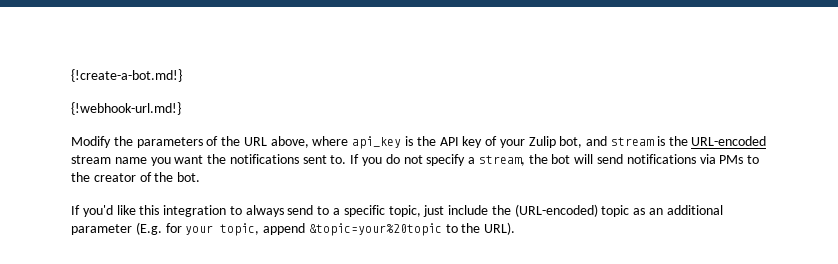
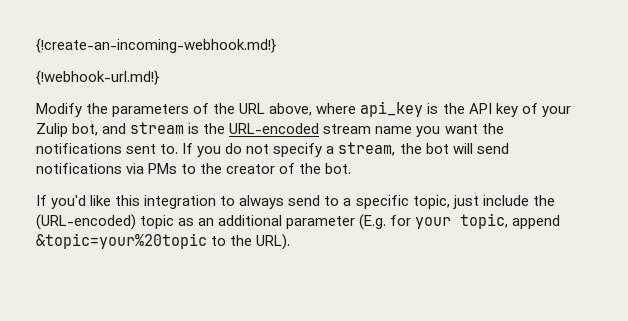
- {!create-a-bot.md!}
+ {!create-an-incoming-webhook.md!}

